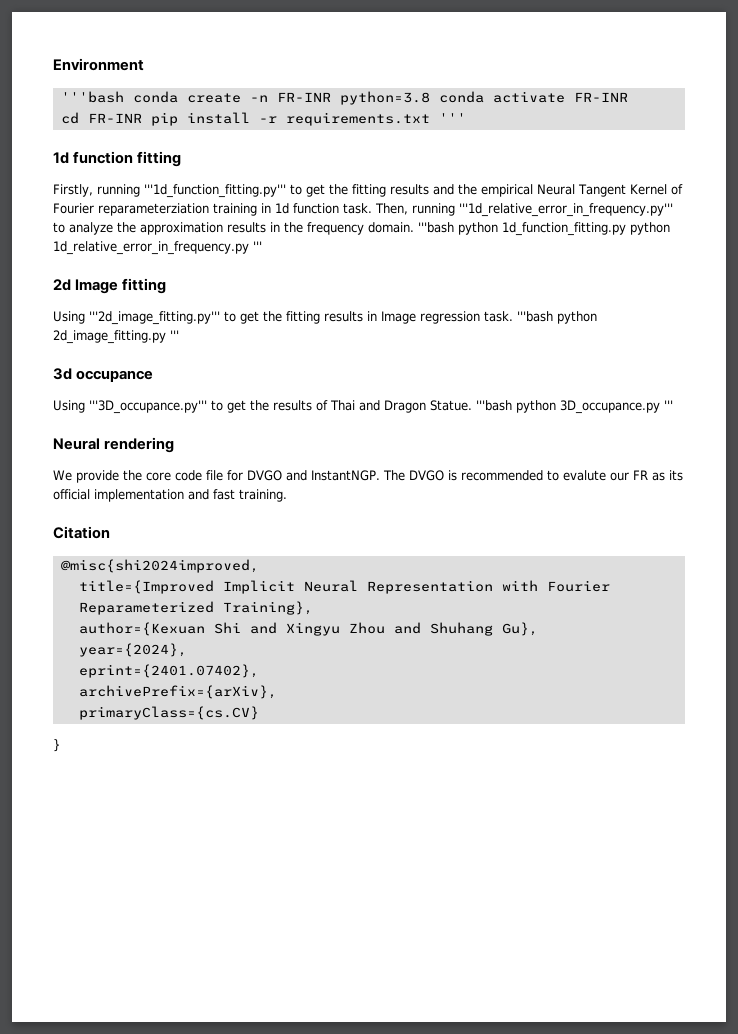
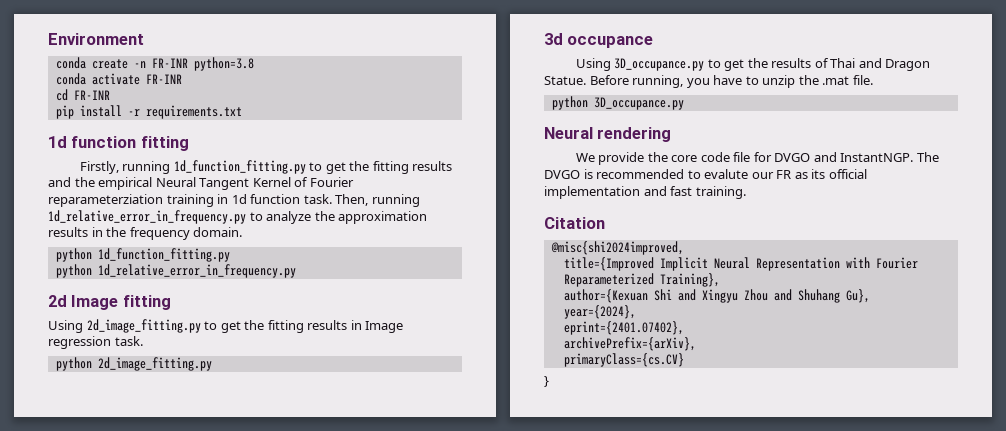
- '''bash conda create -n FR-INR python=3.8 conda activate FR-INR
+ conda create -n FR-INR python=3.8
+ conda activate FR-INR
- cd FR-INR pip install -r requirements.txt '''
+ cd FR-INR
+ pip install -r requirements.txt
- Firstly, running '''1d_function_fitting.py''' to get the fitting results and the empirical Neural Tangent Kernel of Fourier reparameterziation training in 1d function task.
+ Firstly, running 1d_function_fitting.py to get the fitting results and the empirical Neural Tangent Kernel of Fourier reparameterziation training in 1d function task.
- Then, running '''1d_relative_error_in_frequency.py''' to analyze the approximation results in the frequency domain. '''bash python 1d_function_fitting.py python 1d_relative_error_in_frequency.py '''
+ Then, running 1d_relative_error_in_frequency.py to analyze the approximation results in the frequency domain.
+ python 1d_function_fitting.py
+ python 1d_relative_error_in_frequency.py
- Using '''2d_image_fitting.py''' to get the fitting results in Image regression task. '''bash python 2d_image_fitting.py '''
+ Using 2d_image_fitting.py to get the fitting results in Image regression task.
+ python 2d_image_fitting.py
- Using '''3D_occupance.py''' to get the results of Thai and Dragon Statue.
+ Using 3D_occupance.py to get the results of Thai and Dragon Statue.
- '''bash python 3D_occupance.py '''
+ Before running, you have to unzip the .mat file.
+ python 3D_occupance.py

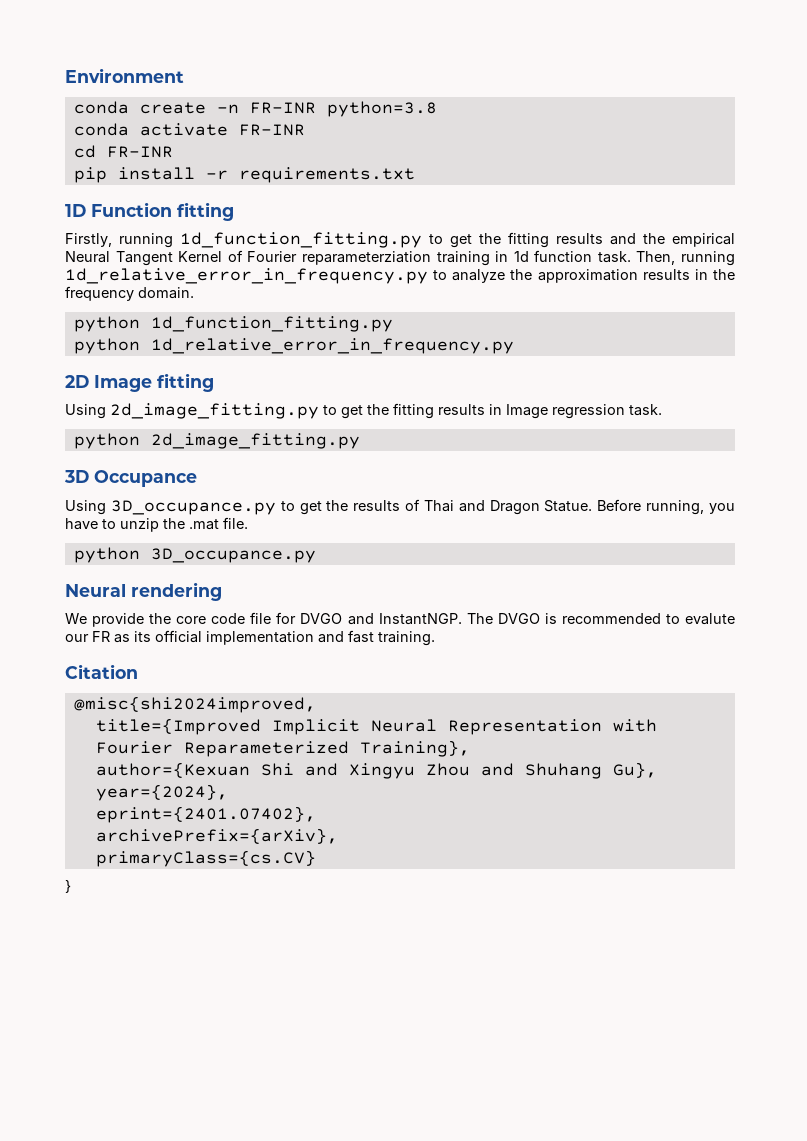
- 1d function fitting
+ 1D Function fitting
- 2d Image fitting
+ 2D Image fitting
- 3d occupance
+ 3D Occupance

